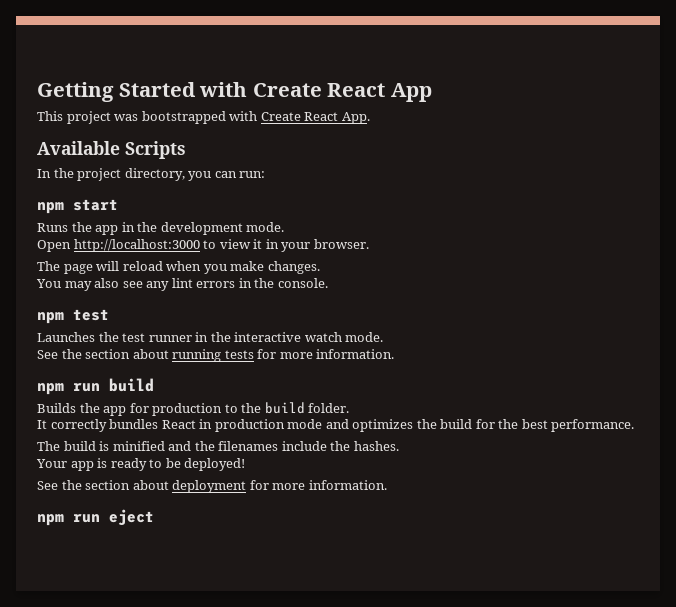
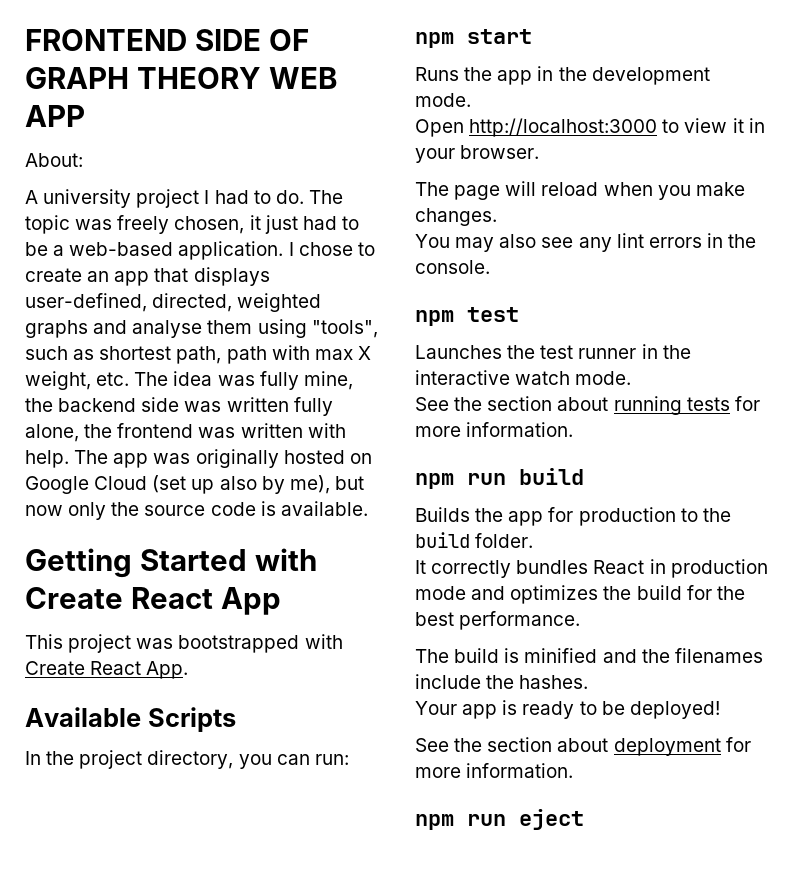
+ FRONTEND SIDE OF GRAPH THEORY WEB APP
+ About:
+ A university project I had to do. The topic was freely chosen, it just had to be a web-based application. I chose to create an app that displays user-defined, directed, weighted graphs and analyse them using "tools", such as shortest path, path with max X weight, etc. The idea was fully mine, the backend side was written fully alone, the frontend was written with help. The app was originally hosted on Google Cloud (set up also by me), but now only the source code is available.

